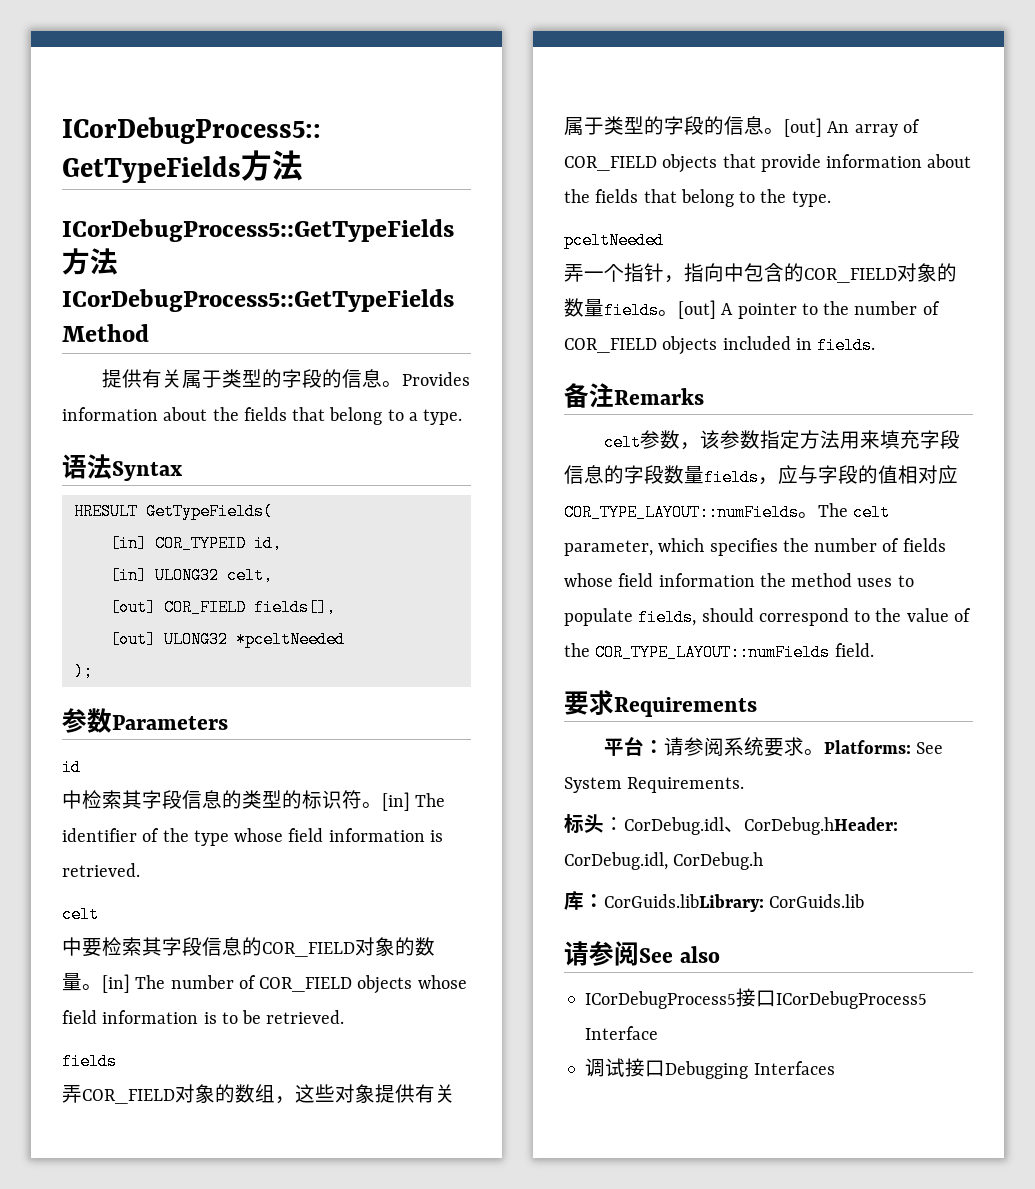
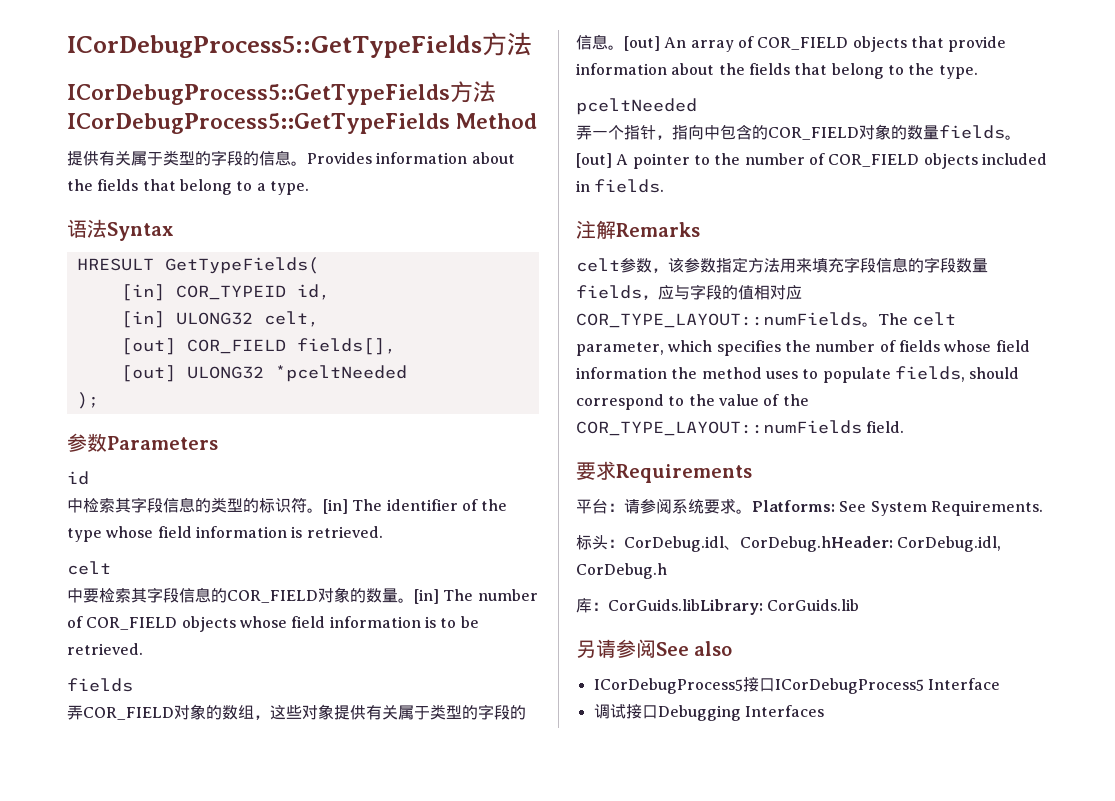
- 备注Remarks
+ 注解Remarks
- 请参阅See also
+ 另请参阅See also

